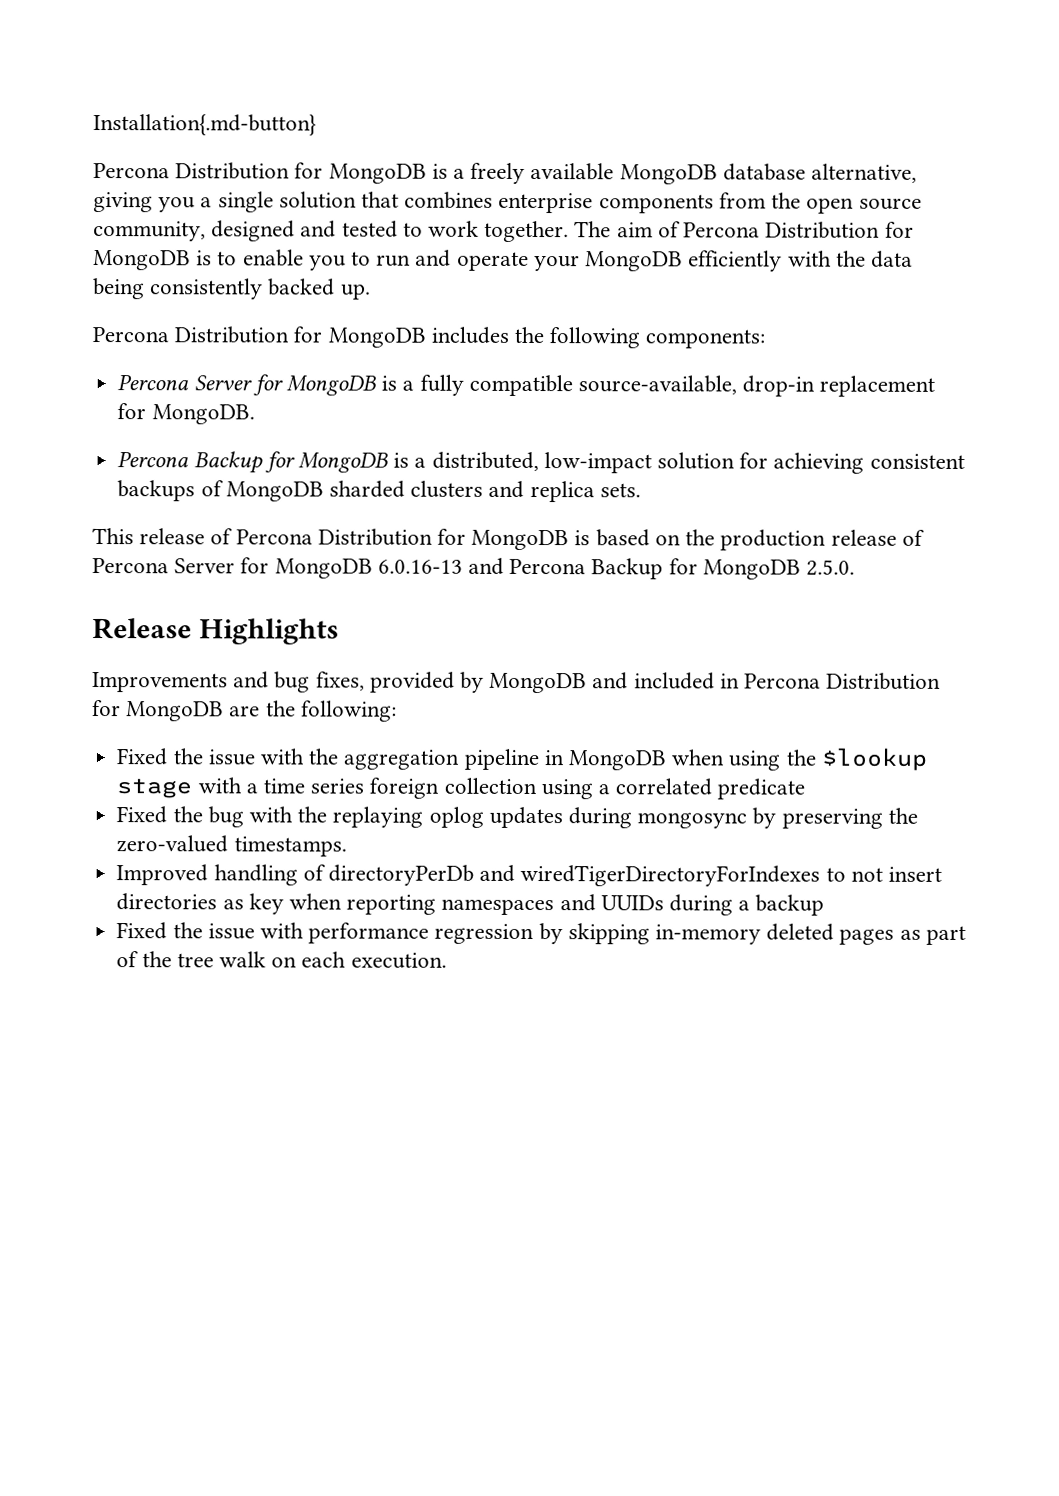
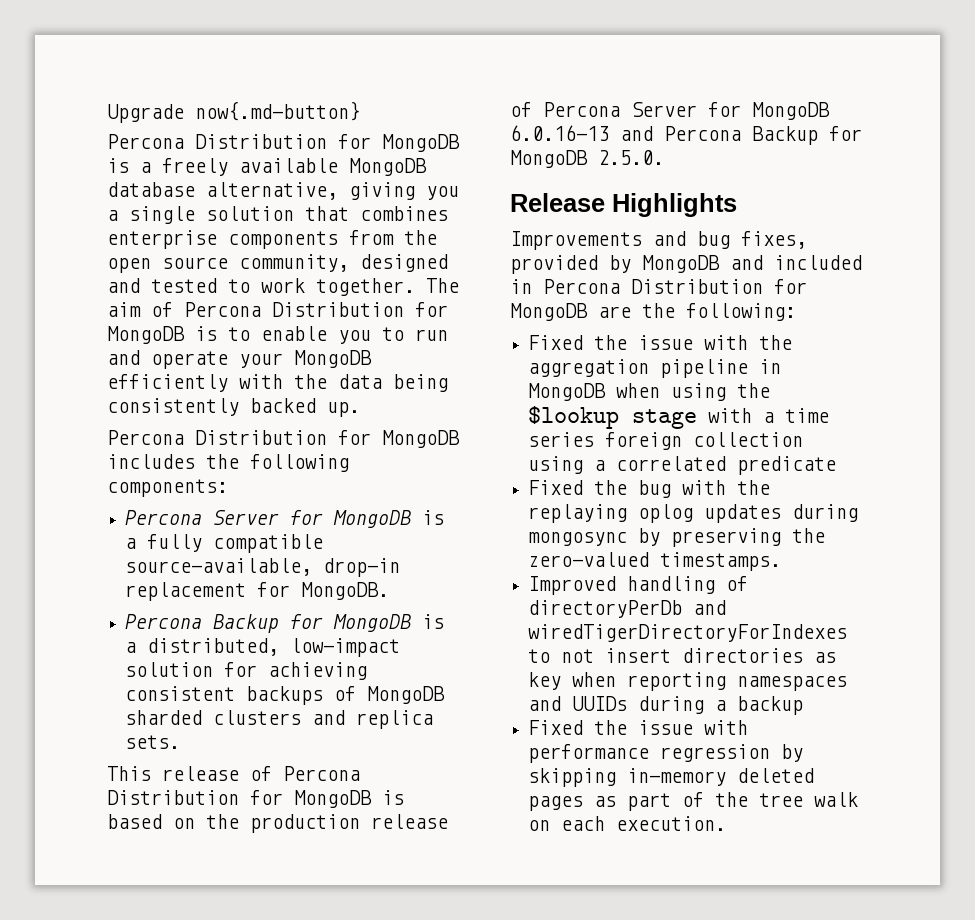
- Installation{.md-button}
+ Upgrade now{.md-button}

